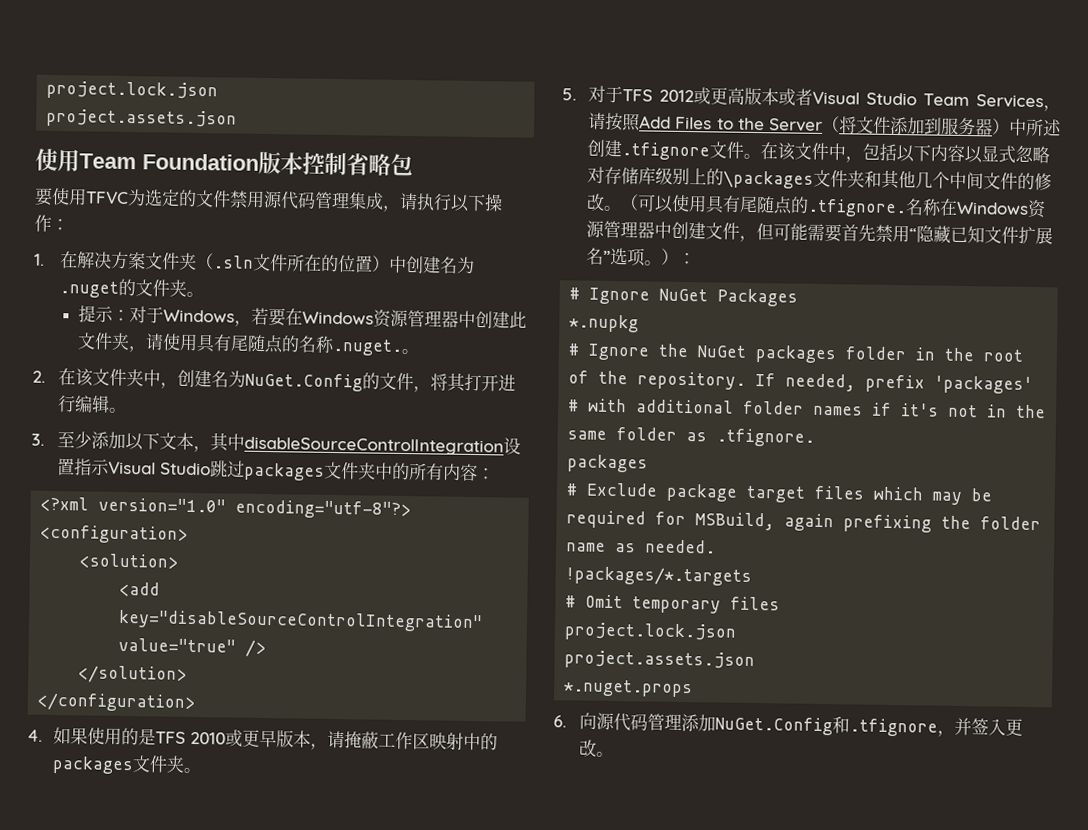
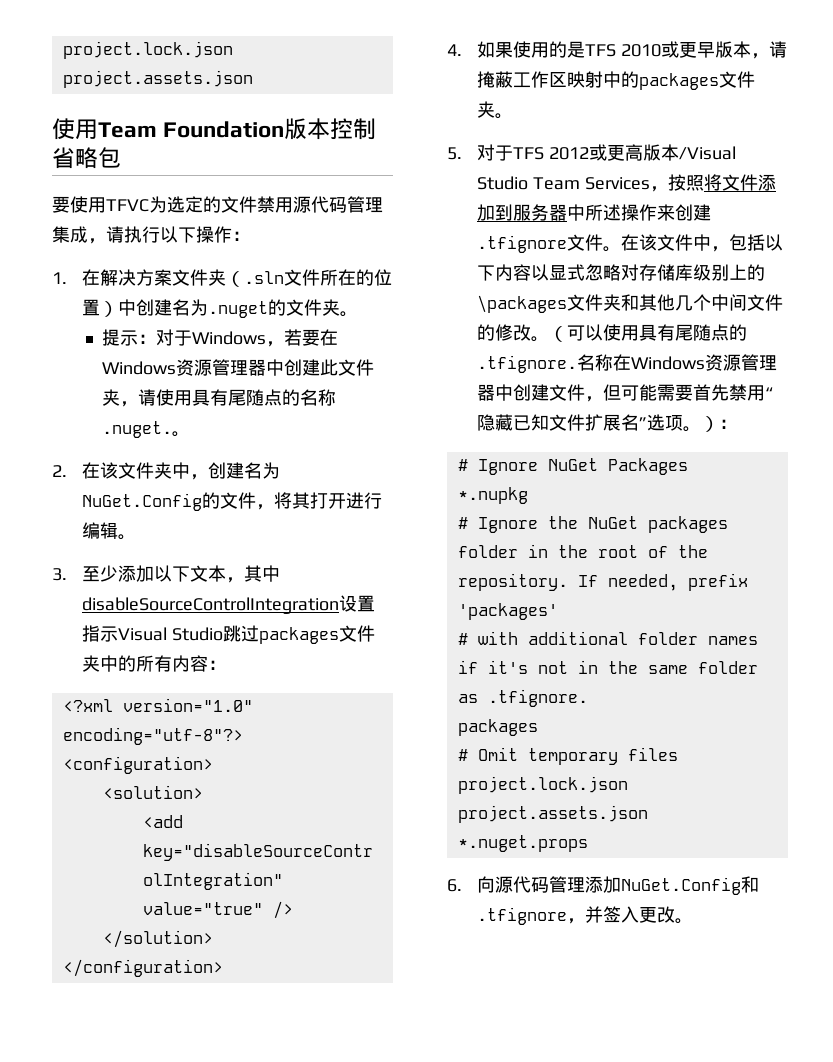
- 5.对于TFS 2012或更高版本或者Visual Studio Team Services，请按照Add Files to the Server（将文件添加到服务器）中所述创建.tfignore文件。
+ 5.对于TFS 2012或更高版本/Visual Studio Team Services，按照将文件添加到服务器中所述操作来创建.tfignore文件。
- # Exclude package target files which may be required for MSBuild, again prefixing the folder name as needed.
- !packages/*.targets

